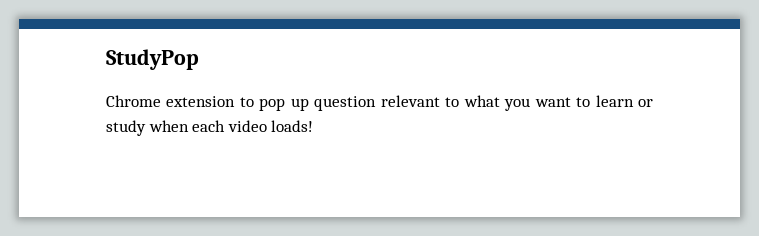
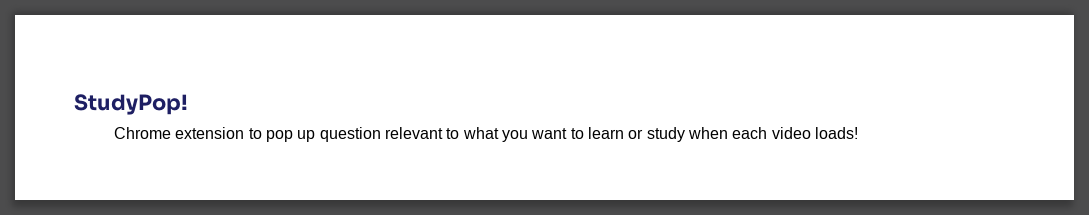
- StudyPop
+ StudyPop!

